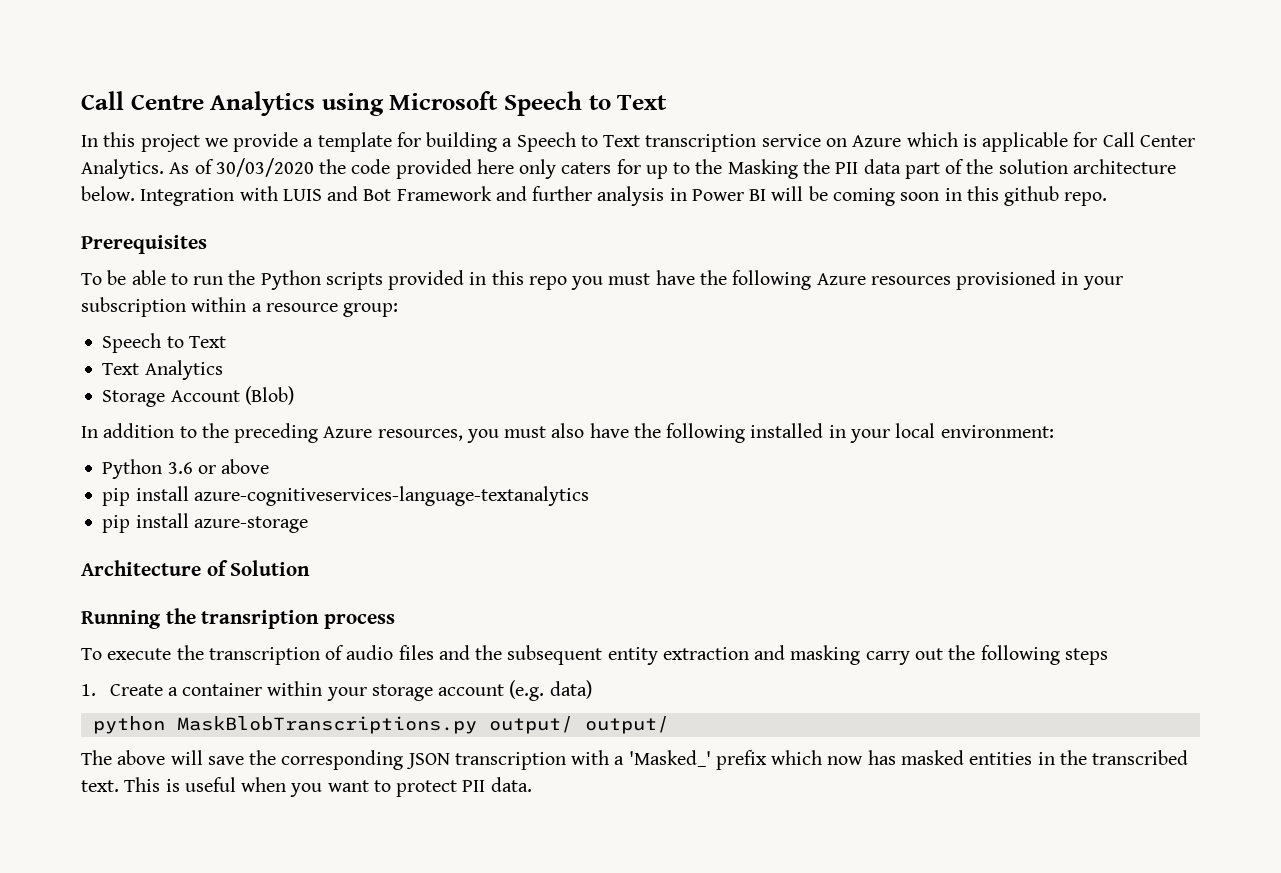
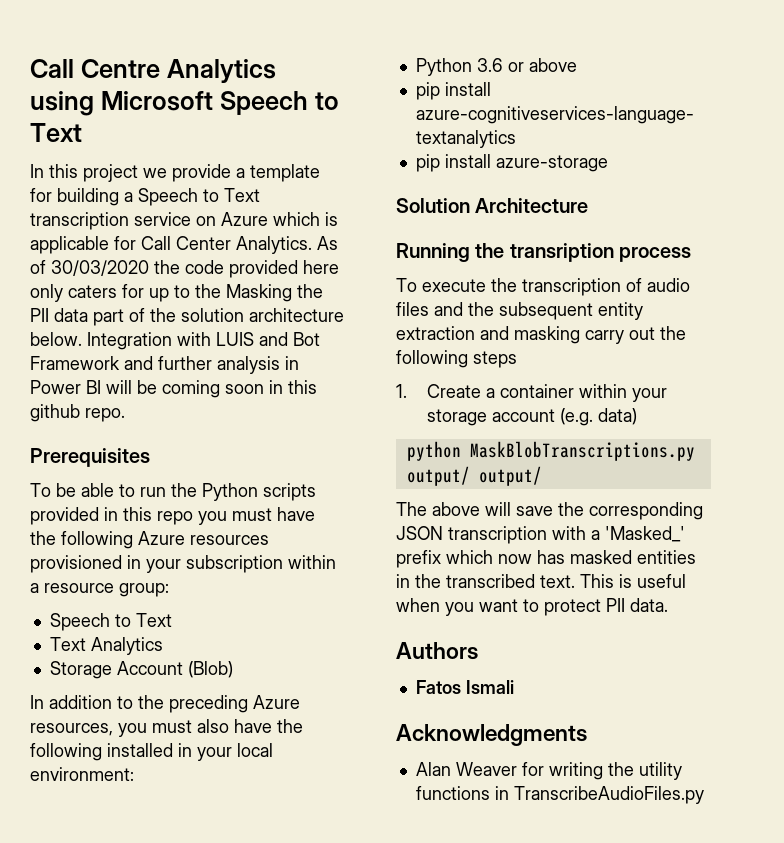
- Architecture of Solution
+ Solution Architecture
+ Authors
+ Fatos Ismali
+ Acknowledgments
+ Alan Weaver for writing the utility functions in TranscribeAudioFiles.py

